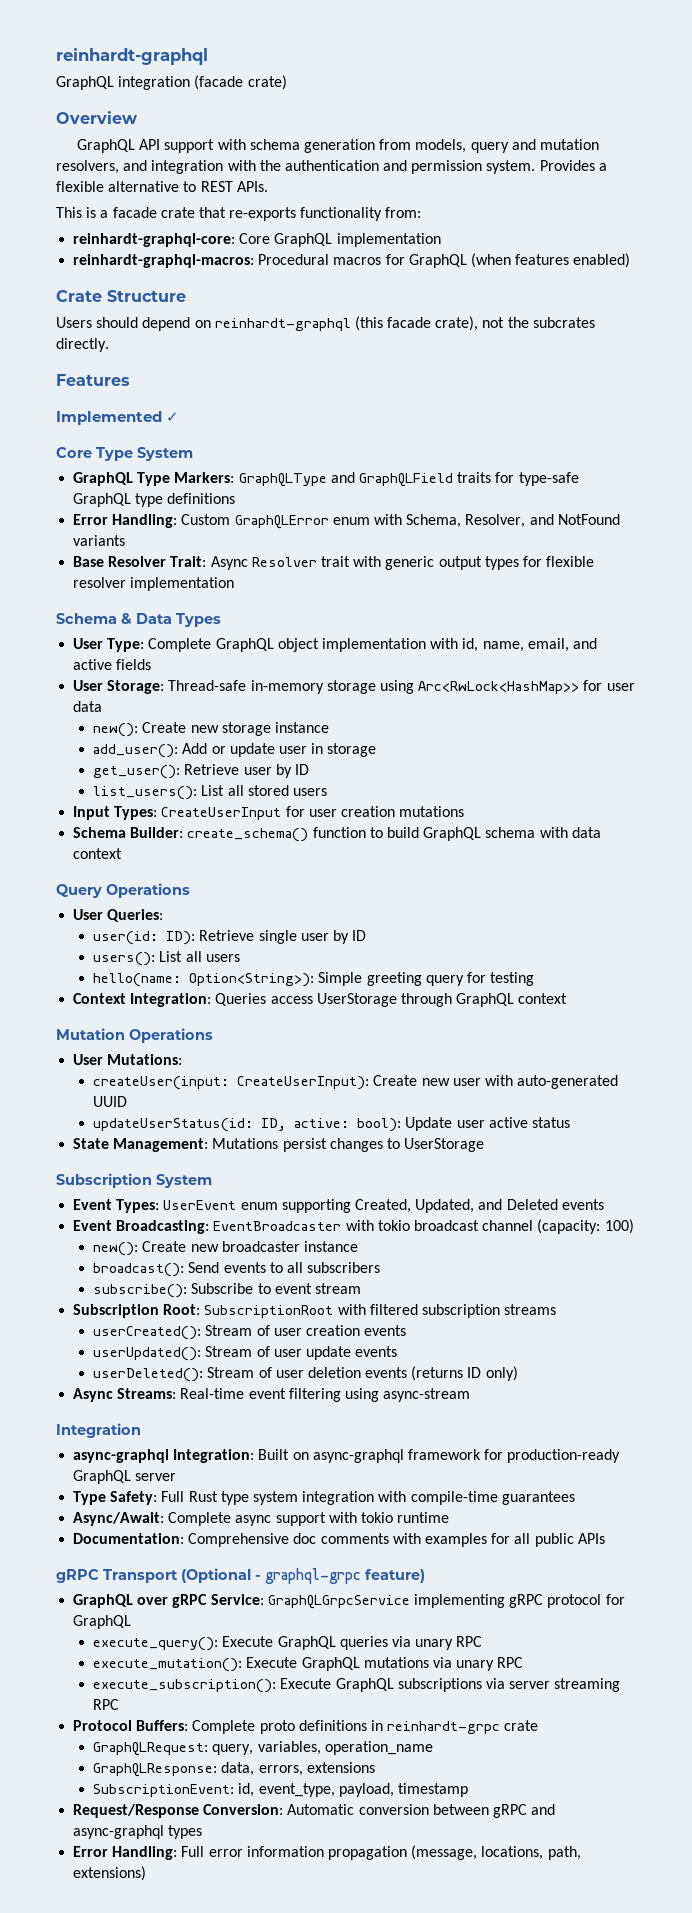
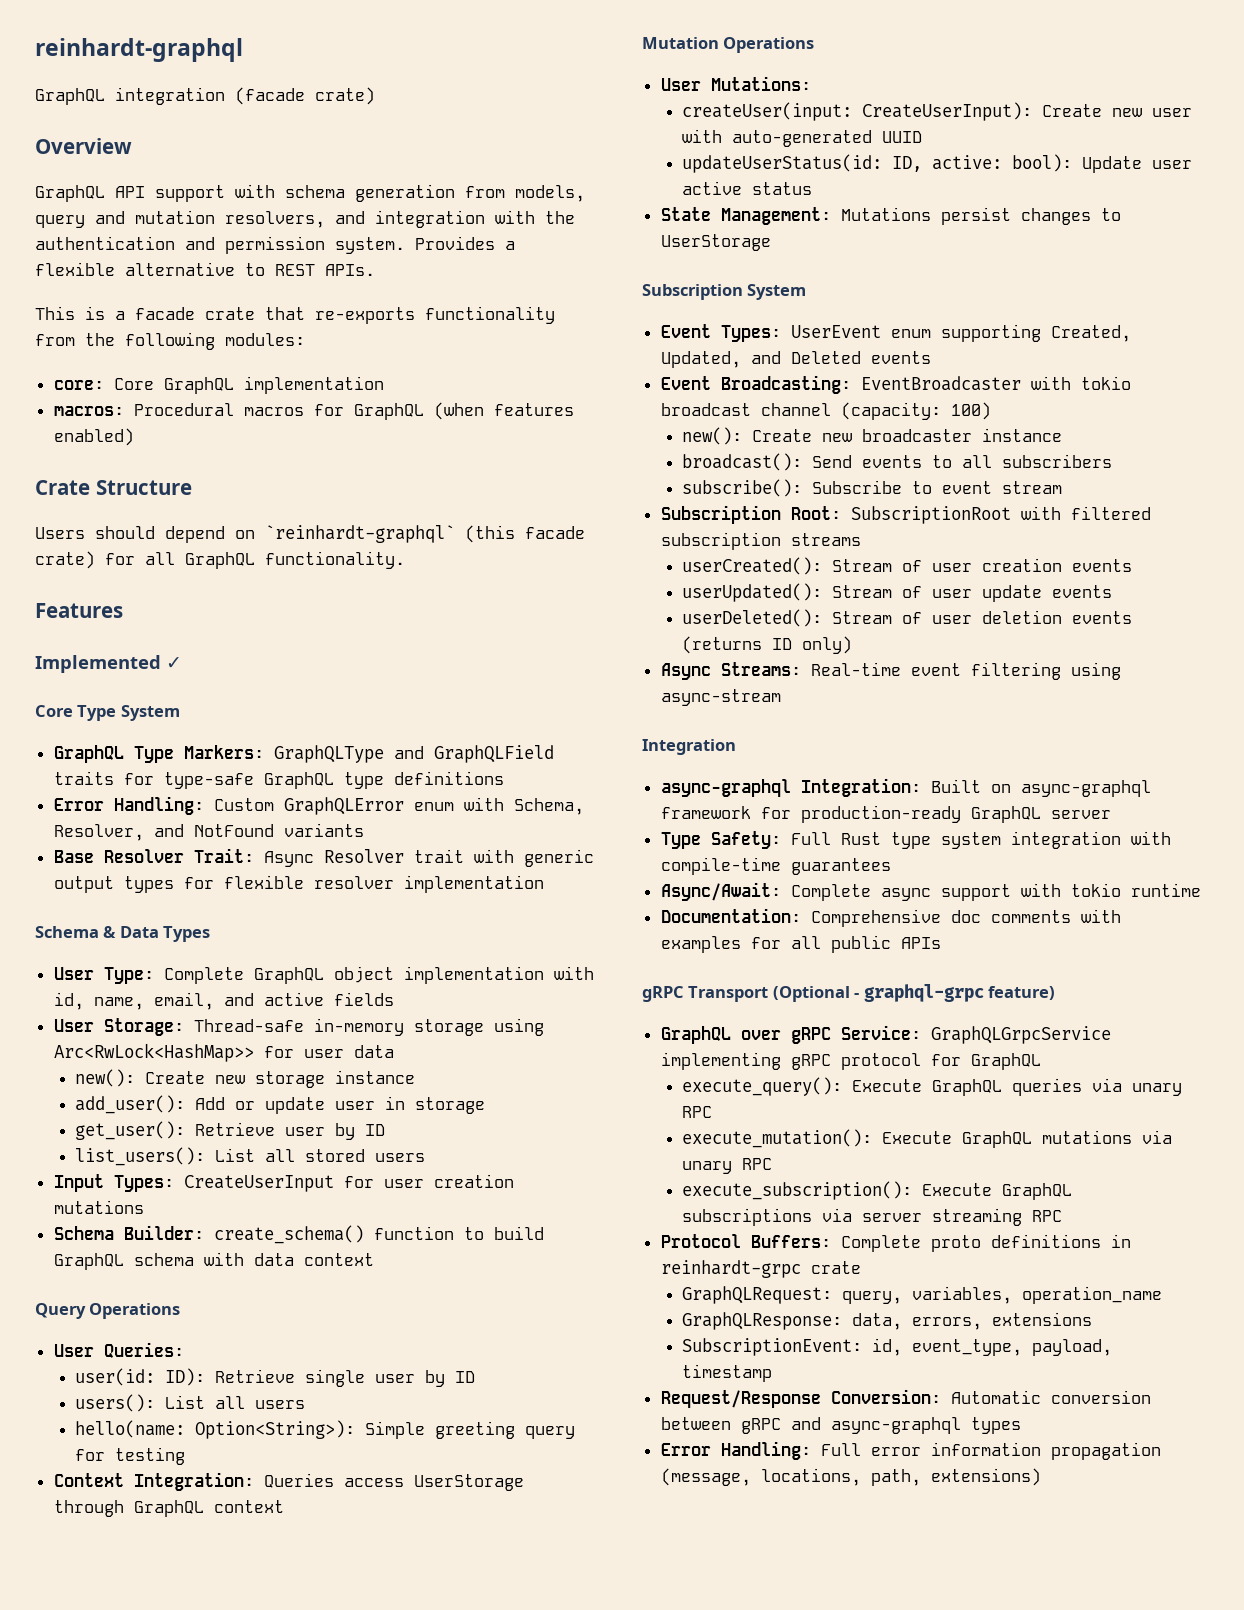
- This is a facade crate that re-exports functionality from:
- reinhardt-graphql-core: Core GraphQL implementation
+ This is a facade crate that re-exports functionality from the following modules:
+ core: Core GraphQL implementation
- reinhardt-graphql-macros: Procedural macros for GraphQL (when features enabled)
+ macros: Procedural macros for GraphQL (when features enabled)
- Users should depend on reinhardt-graphql (this facade crate), not the subcrates directly.
+ Users should depend on `reinhardt-graphql` (this facade crate) for all GraphQL functionality.

